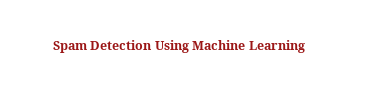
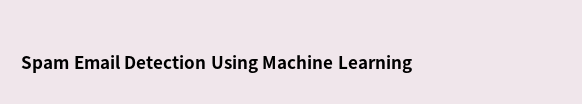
- Spam Detection Using Machine Learning
+ Spam Email Detection Using Machine Learning

